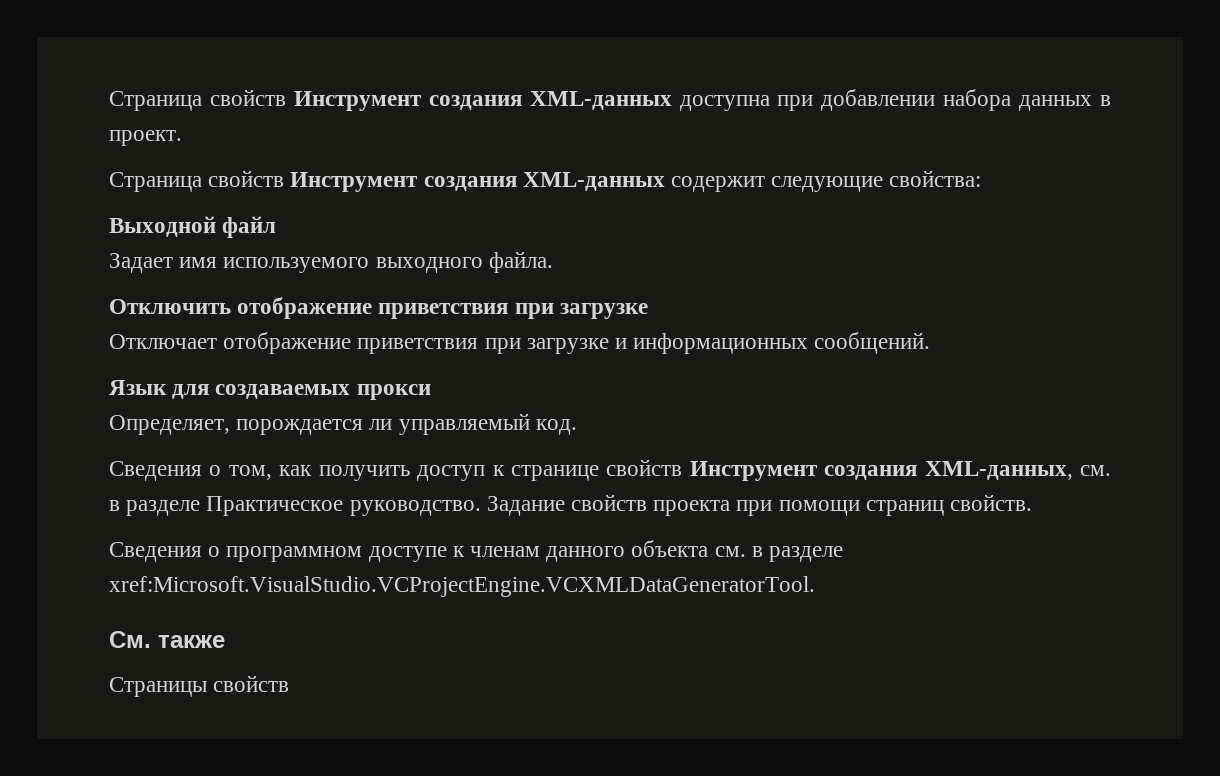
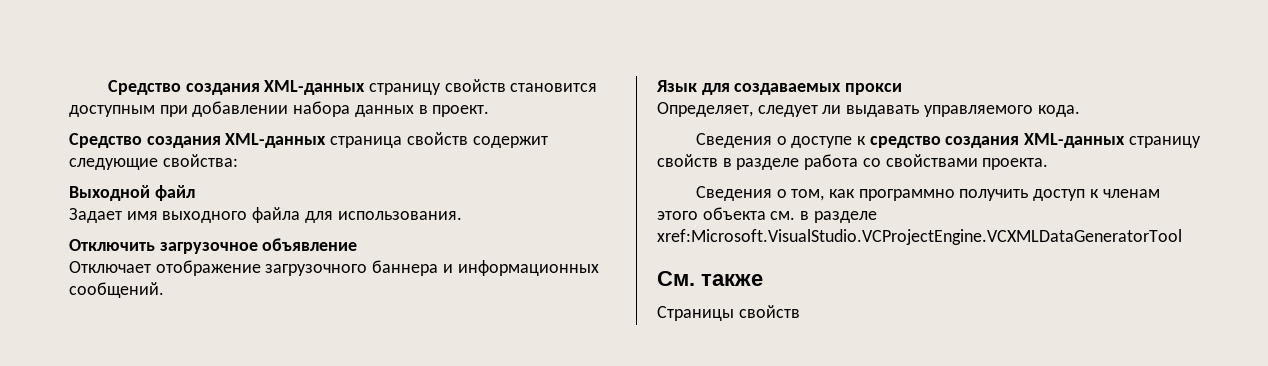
- Страница свойств Инструмент создания XML-данных доступна при добавлении набора данных в проект.
+ Средство создания XML-данных страницу свойств становится доступным при добавлении набора данных в проект.
- Страница свойств Инструмент создания XML-данных содержит следующие свойства:
+ Средство создания XML-данных страница свойств содержит следующие свойства:
- Задает имя используемого выходного файла.
- Отключить отображение приветствия при загрузке
+ Задает имя выходного файла для использования.
+ Отключить загрузочное объявление
- Отключает отображение приветствия при загрузке и информационных сообщений.
+ Отключает отображение загрузочного баннера и информационных сообщений.
- Определяет, порождается ли управляемый код.
+ Определяет, следует ли выдавать управляемого кода.
+ Сведения о доступе к средство создания XML-данных страницу свойств в разделе работа со свойствами проекта.
- Сведения о том, как получить доступ к странице свойств Инструмент создания XML-данных, см. в разделе Практическое руководство. Задание свойств проекта при помощи страниц свойств.
- Сведения о программном доступе к членам данного объекта см. в разделе xref:Microsoft.VisualStudio.VCProjectEngine.VCXMLDataGeneratorTool.
+ Сведения о том, как программно получить доступ к членам этого объекта см. в разделе xref:Microsoft.VisualStudio.VCProjectEngine.VCXMLDataGeneratorTool

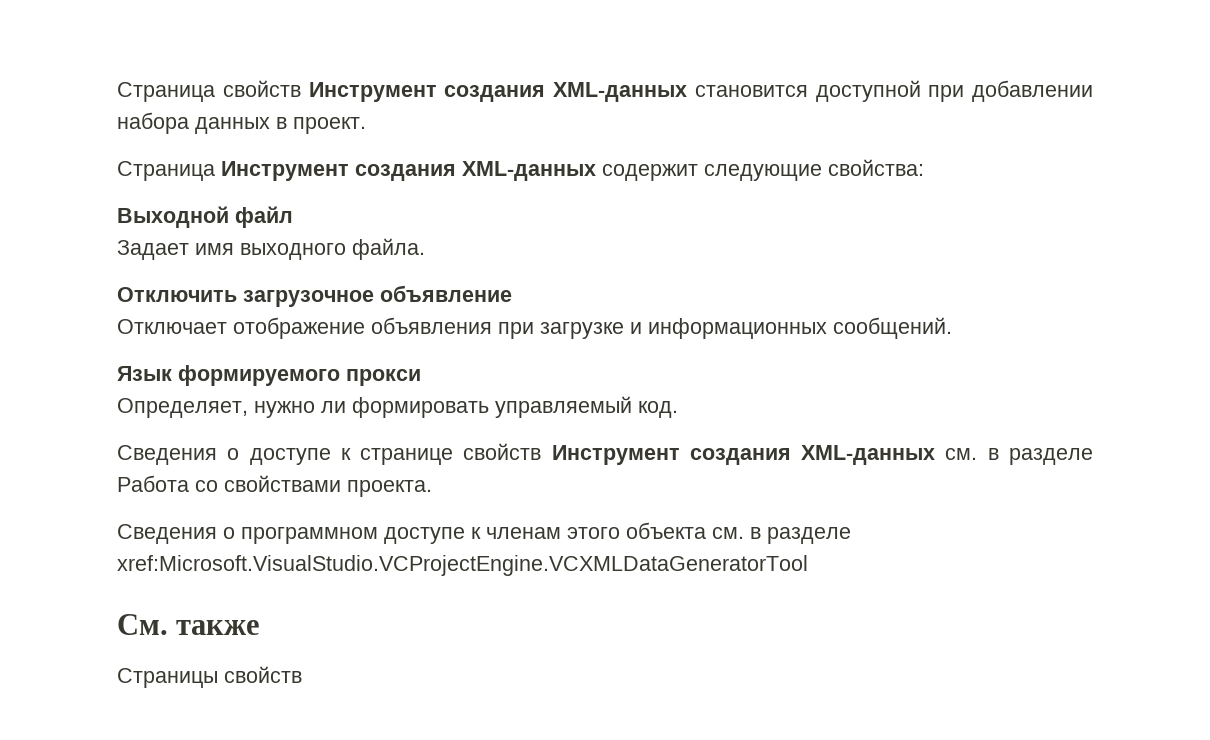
- Средство создания XML-данных страницу свойств становится доступным при добавлении набора данных в проект.
+ Страница свойств Инструмент создания XML-данных становится доступной при добавлении набора данных в проект.
- Средство создания XML-данных страница свойств содержит следующие свойства:
+ Страница Инструмент создания XML-данных содержит следующие свойства:
- Задает имя выходного файла для использования.
+ Задает имя выходного файла.
- Отключает отображение загрузочного баннера и информационных сообщений.
+ Отключает отображение объявления при загрузке и информационных сообщений.
- Язык для создаваемых прокси
+ Язык формируемого прокси
- Определяет, следует ли выдавать управляемого кода.
+ Определяет, нужно ли формировать управляемый код.
- Сведения о доступе к средство создания XML-данных страницу свойств в разделе работа со свойствами проекта.
+ Сведения о доступе к странице свойств Инструмент создания XML-данных см. в разделе Работа со свойствами проекта.
- Сведения о том, как программно получить доступ к членам этого объекта см. в разделе xref:Microsoft.VisualStudio.VCProjectEngine.VCXMLDataGeneratorTool
+ Сведения о программном доступе к членам этого объекта см. в разделе xref:Microsoft.VisualStudio.VCProjectEngine.VCXMLDataGeneratorTool

